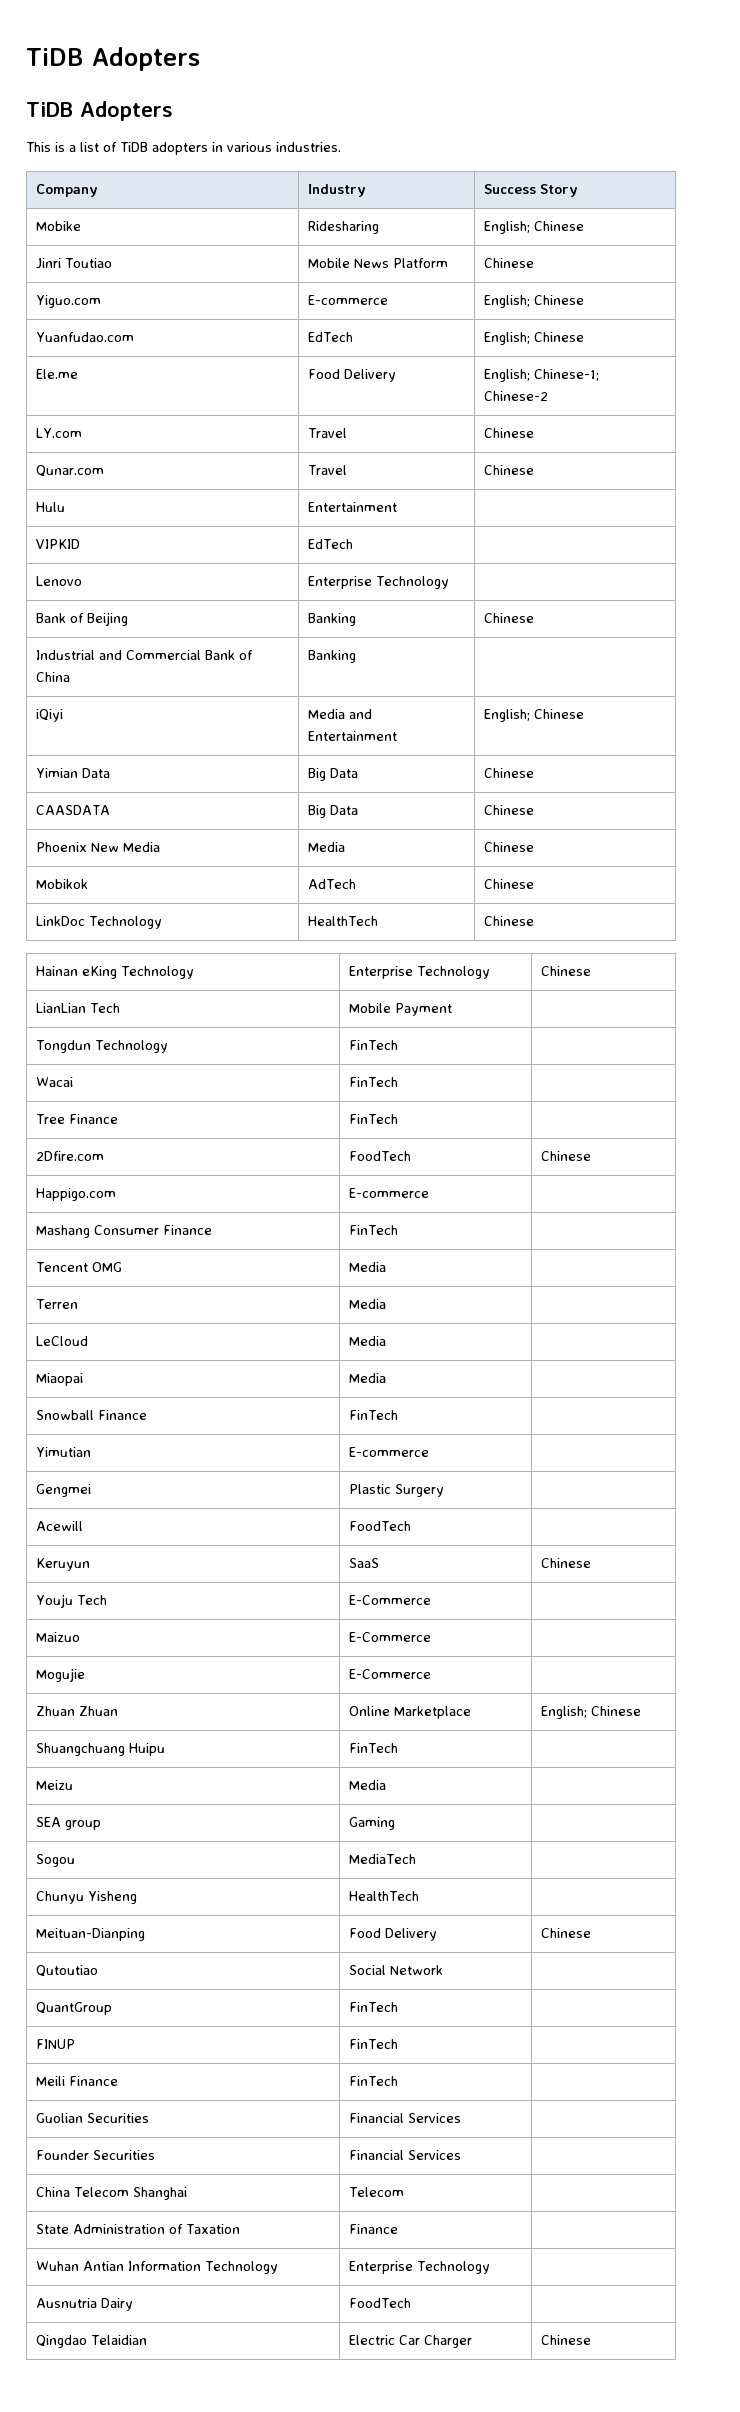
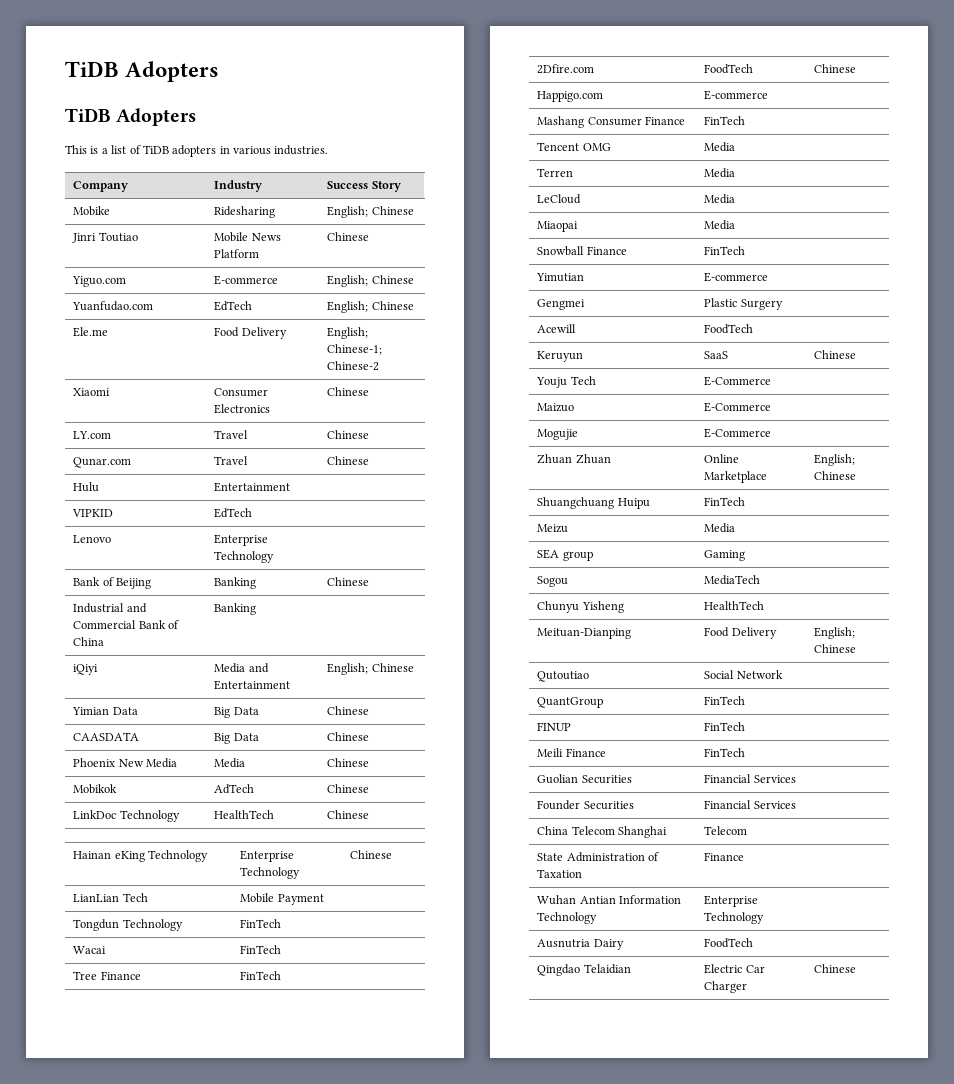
+ Xiaomi | Consumer Electronics | Chinese
- Meituan-Dianping | Food Delivery | Chinese
+ Meituan-Dianping | Food Delivery | English; Chinese

